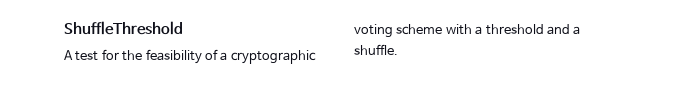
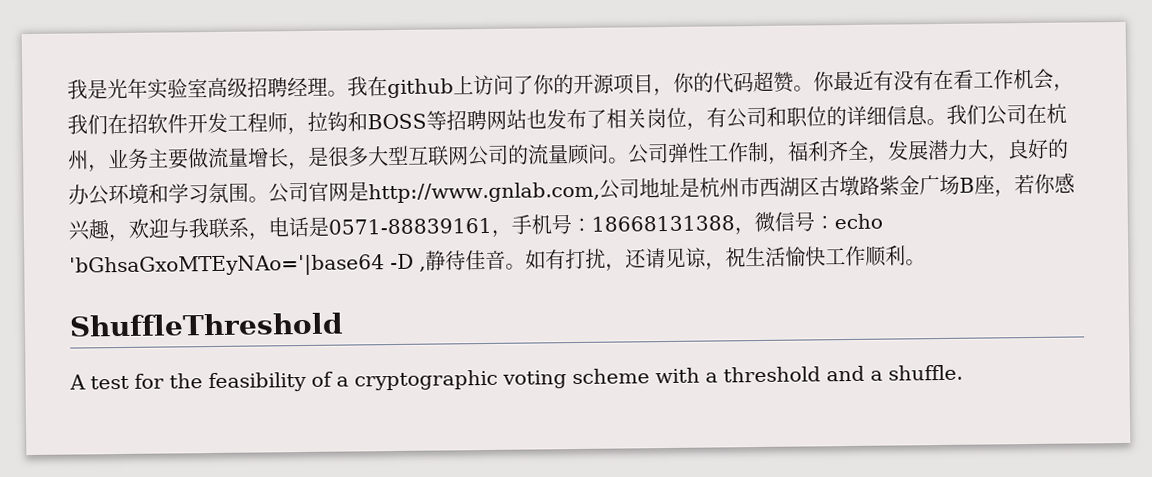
+ 我是光年实验室高级招聘经理。我在github上访问了你的开源项目，你的代码超赞。你最近有没有在看工作机会，我们在招软件开发工程师，拉钩和BOSS等招聘网站也发布了相关岗位，有公司和职位的详细信息。我们公司在杭州，业务主要做流量增长，是很多大型互联网公司的流量顾问。公司弹性工作制，福利齐全，发展潜力大，良好的办公环境和学习氛围。公司官网是http://www.gnlab.com,公司地址是杭州市西湖区古墩路紫金广场B座，若你感兴趣，欢迎与我联系，电话是0571-88839161，手机号：18668131388，微信号：echo 'bGhsaGxoMTEyNAo='|base64 -D ,静待佳音。如有打扰，还请见谅，祝生活愉快工作顺利。

